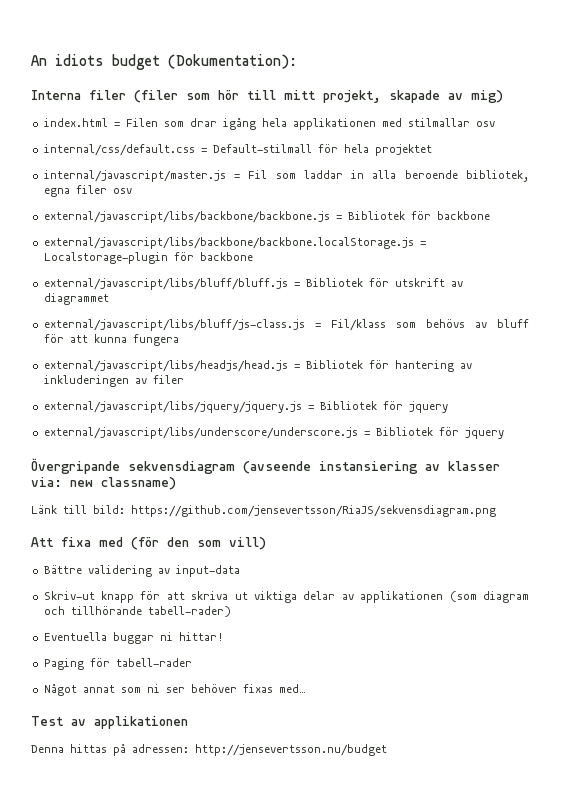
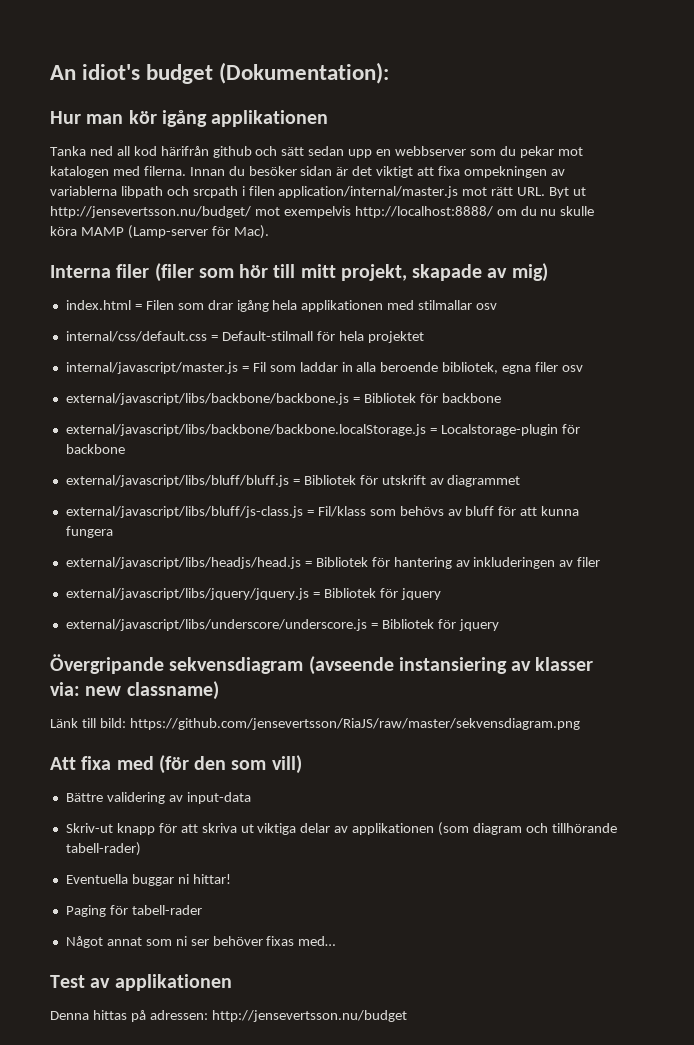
- An idiots budget (Dokumentation):
+ An idiot's budget (Dokumentation):
+ Hur man kör igång applikationen
+ Tanka ned all kod härifrån github och sätt sedan upp en webbserver som du pekar mot katalogen med filerna. Innan du besöker sidan är det viktigt att fixa ompekningen av variablerna libpath och srcpath i filen application/internal/master.js mot rätt URL. Byt ut http://jensevertsson.nu/budget/ mot exempelvis http://localhost:8888/ om du nu skulle köra MAMP (Lamp-server för Mac).
- Länk till bild: https://github.com/jensevertsson/RiaJS/sekvensdiagram.png
+ Länk till bild: https://github.com/jensevertsson/RiaJS/raw/master/sekvensdiagram.png

